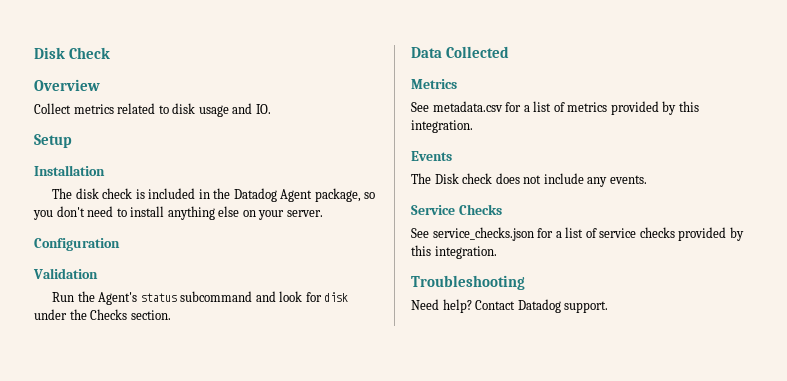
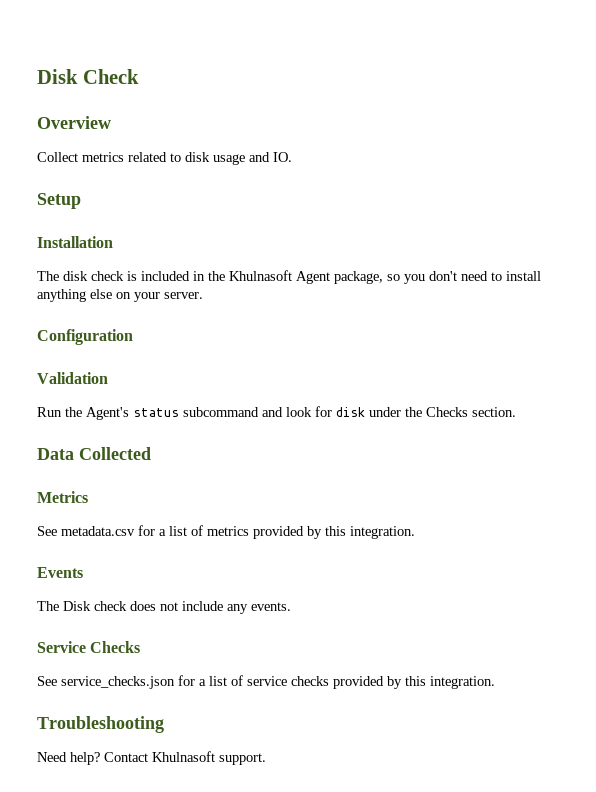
- The disk check is included in the Datadog Agent package, so you don't need to install anything else on your server.
+ The disk check is included in the Khulnasoft Agent package, so you don't need to install anything else on your server.
- Contact Datadog support.
+ Contact Khulnasoft support.

